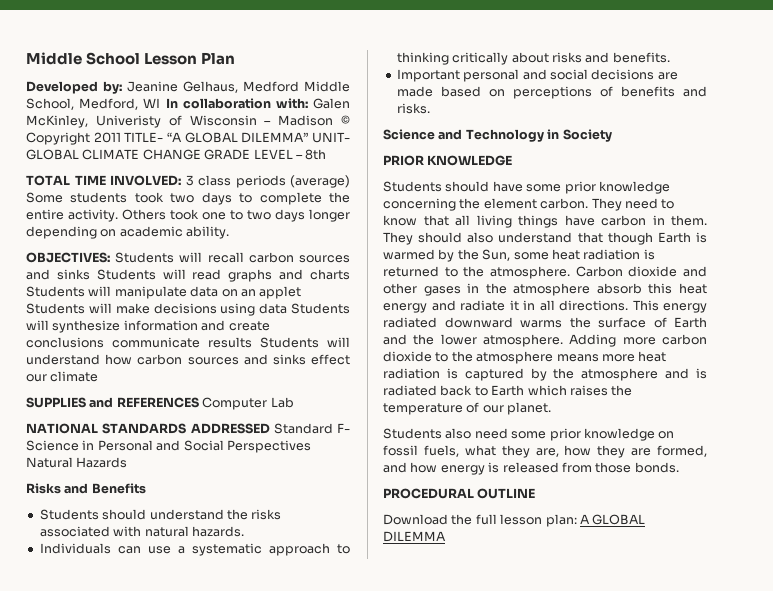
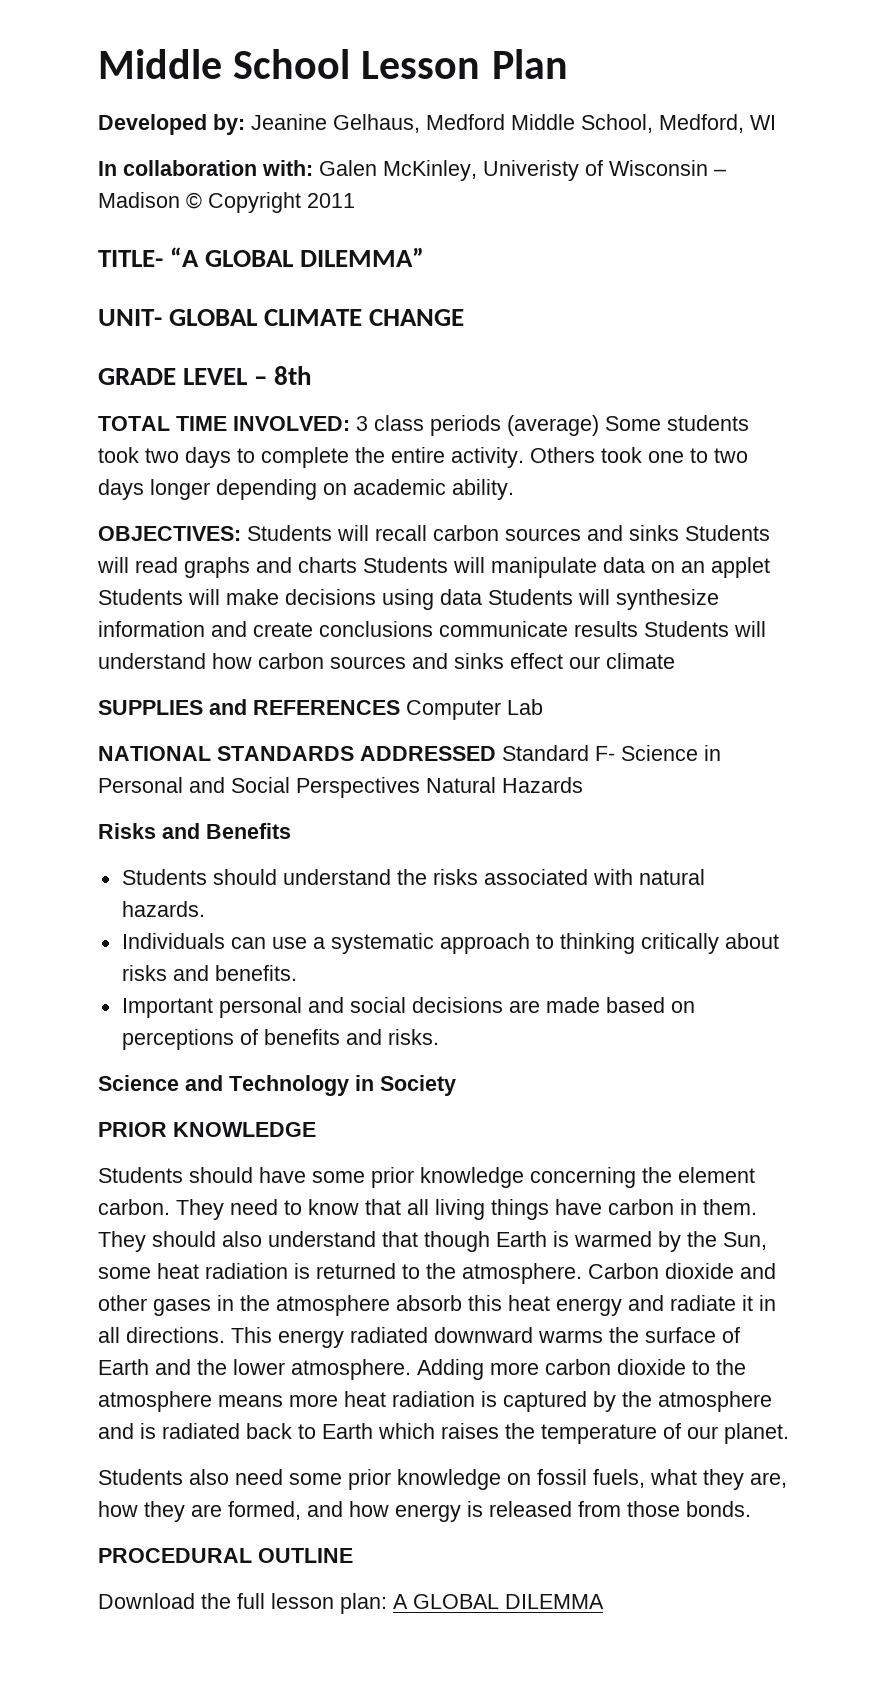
- Developed by: Jeanine Gelhaus, Medford Middle School, Medford, WI In collaboration with: Galen McKinley, Univeristy of Wisconsin – Madison © Copyright 2011 TITLE- “A GLOBAL DILEMMA” UNIT- GLOBAL CLIMATE CHANGE GRADE LEVEL – 8th
+ Developed by: Jeanine Gelhaus, Medford Middle School, Medford, WI
+ In collaboration with: Galen McKinley, Univeristy of Wisconsin – Madison © Copyright 2011
+ TITLE- “A GLOBAL DILEMMA”
+ UNIT- GLOBAL CLIMATE CHANGE
+ GRADE LEVEL – 8th

